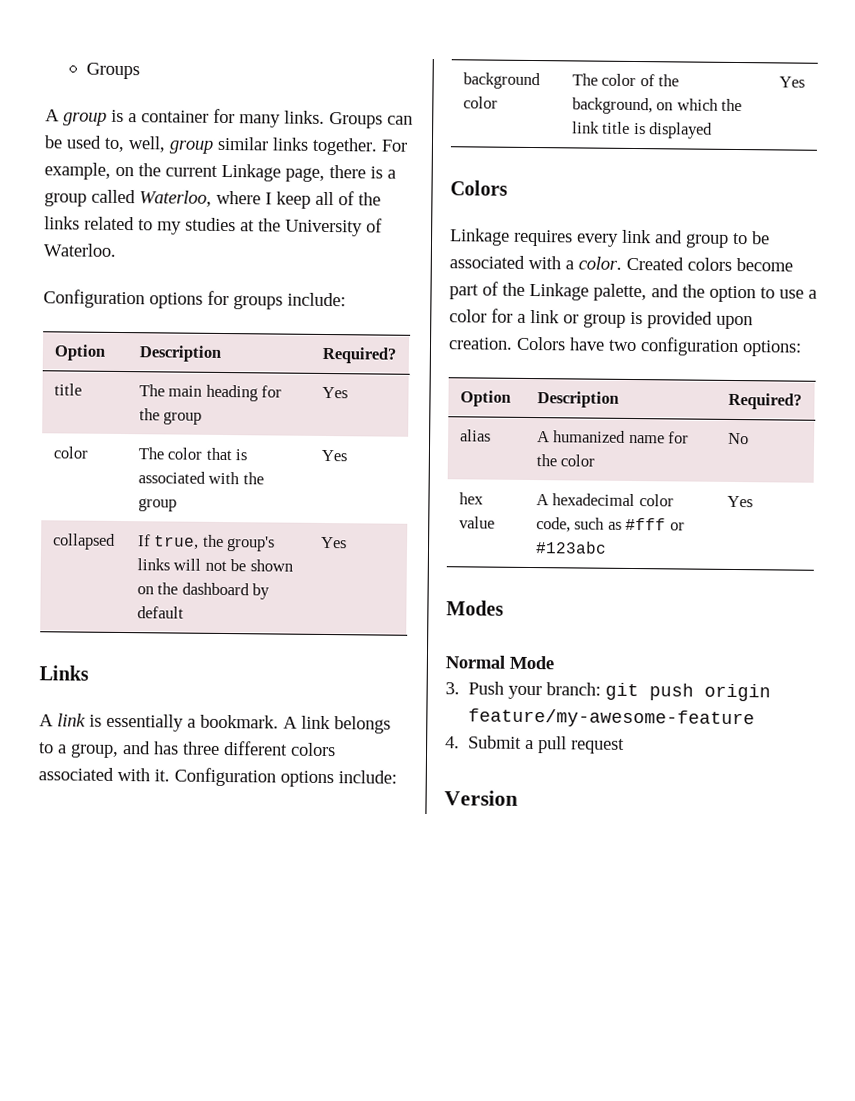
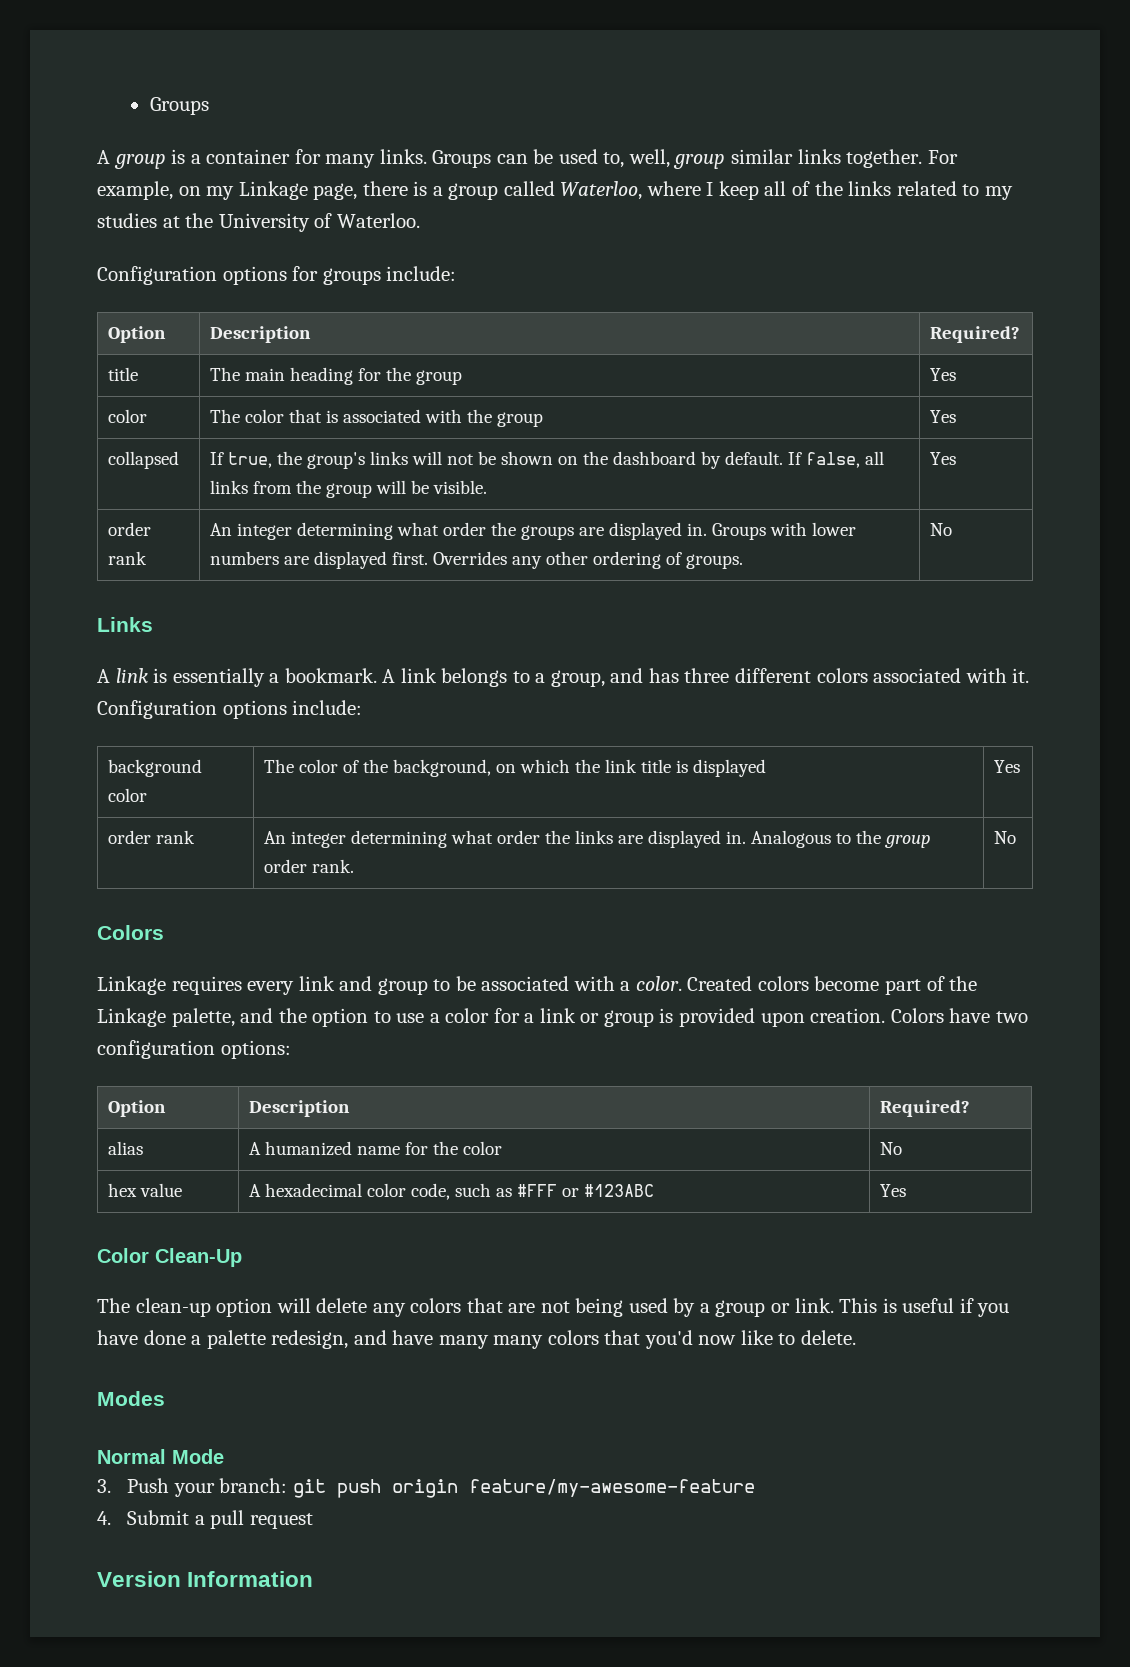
- For example, on the current Linkage page, there is a group called Waterloo, where I keep all of the links related to my studies at the University of Waterloo.
+ For example, on my Linkage page, there is a group called Waterloo, where I keep all of the links related to my studies at the University of Waterloo.
- collapsed | If true, the group's links will not be shown on the dashboard by default | Yes
+ collapsed | If true, the group's links will not be shown on the dashboard by default. If false, all links from the group will be visible. | Yes
+ order rank | An integer determining what order the groups are displayed in. Groups with lower numbers are displayed first. Overrides any other ordering of groups. | No
+ order rank | An integer determining what order the links are displayed in. Analogous to the group order rank. | No
- hex value | A hexadecimal color code, such as #fff or #123abc | Yes
+ hex value | A hexadecimal color code, such as #FFF or #123ABC | Yes
+ Color Clean-Up
+ The clean-up option will delete any colors that are not being used by a group or link. This is useful if you have done a palette redesign, and have many many colors that you'd now like to delete.
- Version
+ Version Information

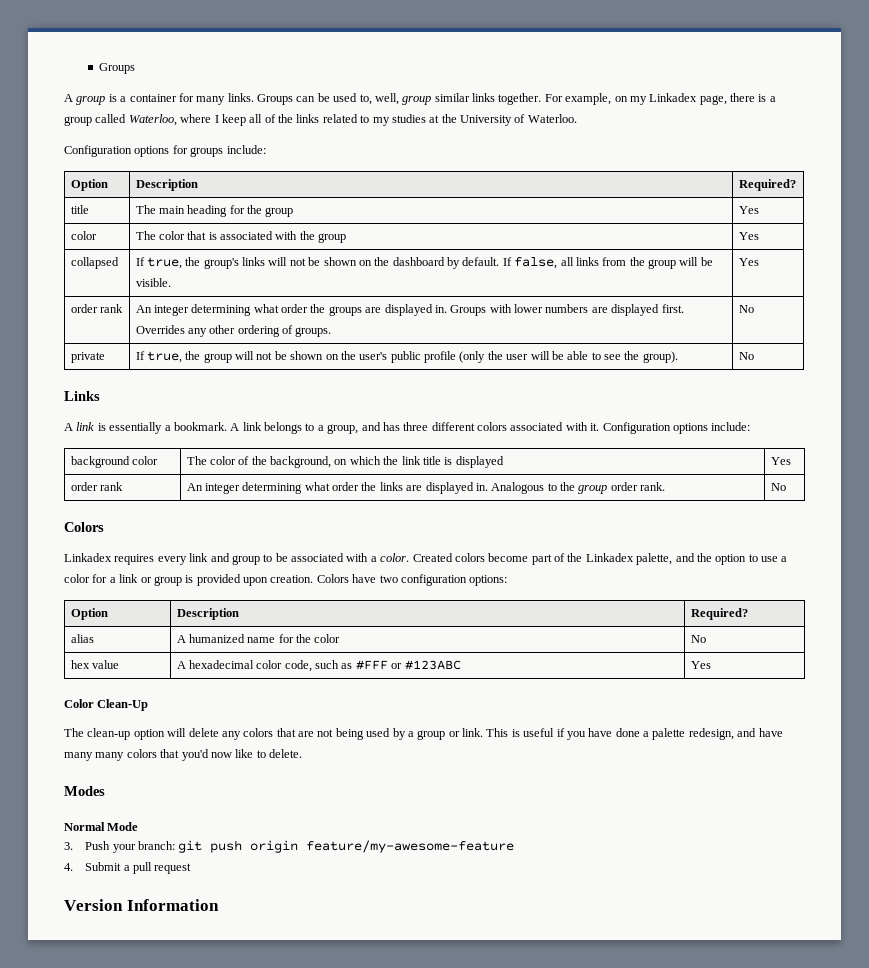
- For example, on my Linkage page, there is a group called Waterloo, where I keep all of the links related to my studies at the University of Waterloo.
+ For example, on my Linkadex page, there is a group called Waterloo, where I keep all of the links related to my studies at the University of Waterloo.
+ private | If true, the group will not be shown on the user's public profile (only the user will be able to see the group). | No
- Linkage requires every link and group to be associated with a color.
+ Linkadex requires every link and group to be associated with a color.
- Created colors become part of the Linkage palette, and the option to use a color for a link or group is provided upon creation.
+ Created colors become part of the Linkadex palette, and the option to use a color for a link or group is provided upon creation.

